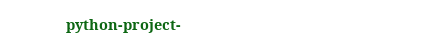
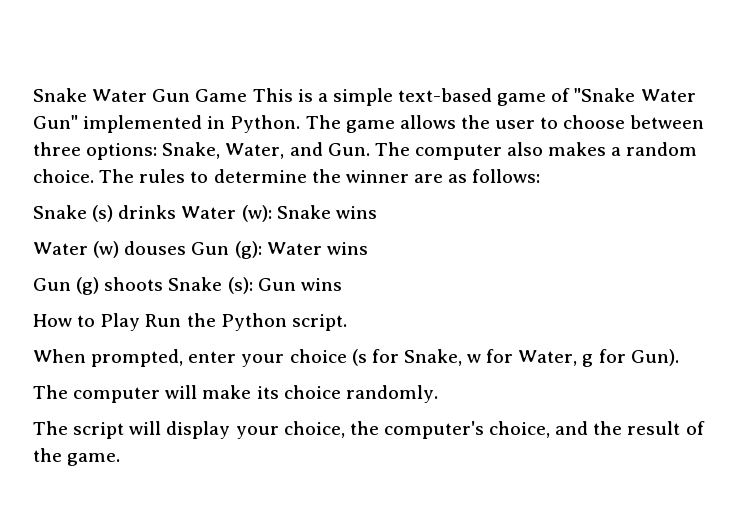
- python-project-
+ Snake Water Gun Game This is a simple text-based game of "Snake Water Gun" implemented in Python. The game allows the user to choose between three options: Snake, Water, and Gun. The computer also makes a random choice. The rules to determine the winner are as follows:
+ Snake (s) drinks Water (w): Snake wins
+ Water (w) douses Gun (g): Water wins
+ Gun (g) shoots Snake (s): Gun wins
+ How to Play Run the Python script.
+ When prompted, enter your choice (s for Snake, w for Water, g for Gun).
+ The computer will make its choice randomly.
+ The script will display your choice, the computer's choice, and the result of the game.

